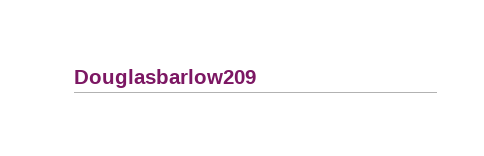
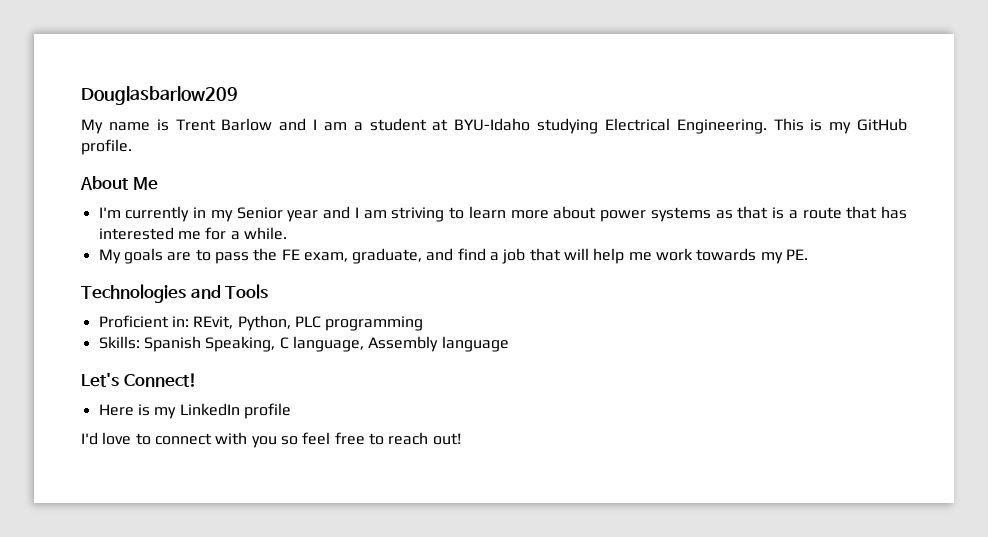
+ My name is Trent Barlow and I am a student at BYU-Idaho studying Electrical Engineering. This is my GitHub profile.
+ About Me
+ I'm currently in my Senior year and I am striving to learn more about power systems as that is a route that has interested me for a while.
+ My goals are to pass the FE exam, graduate, and find a job that will help me work towards my PE.
+ Technologies and Tools
+ Proficient in: REvit, Python, PLC programming
+ Skills: Spanish Speaking, C language, Assembly language
+ Let's Connect!
+ Here is my LinkedIn profile
+ I'd love to connect with you so feel free to reach out!

